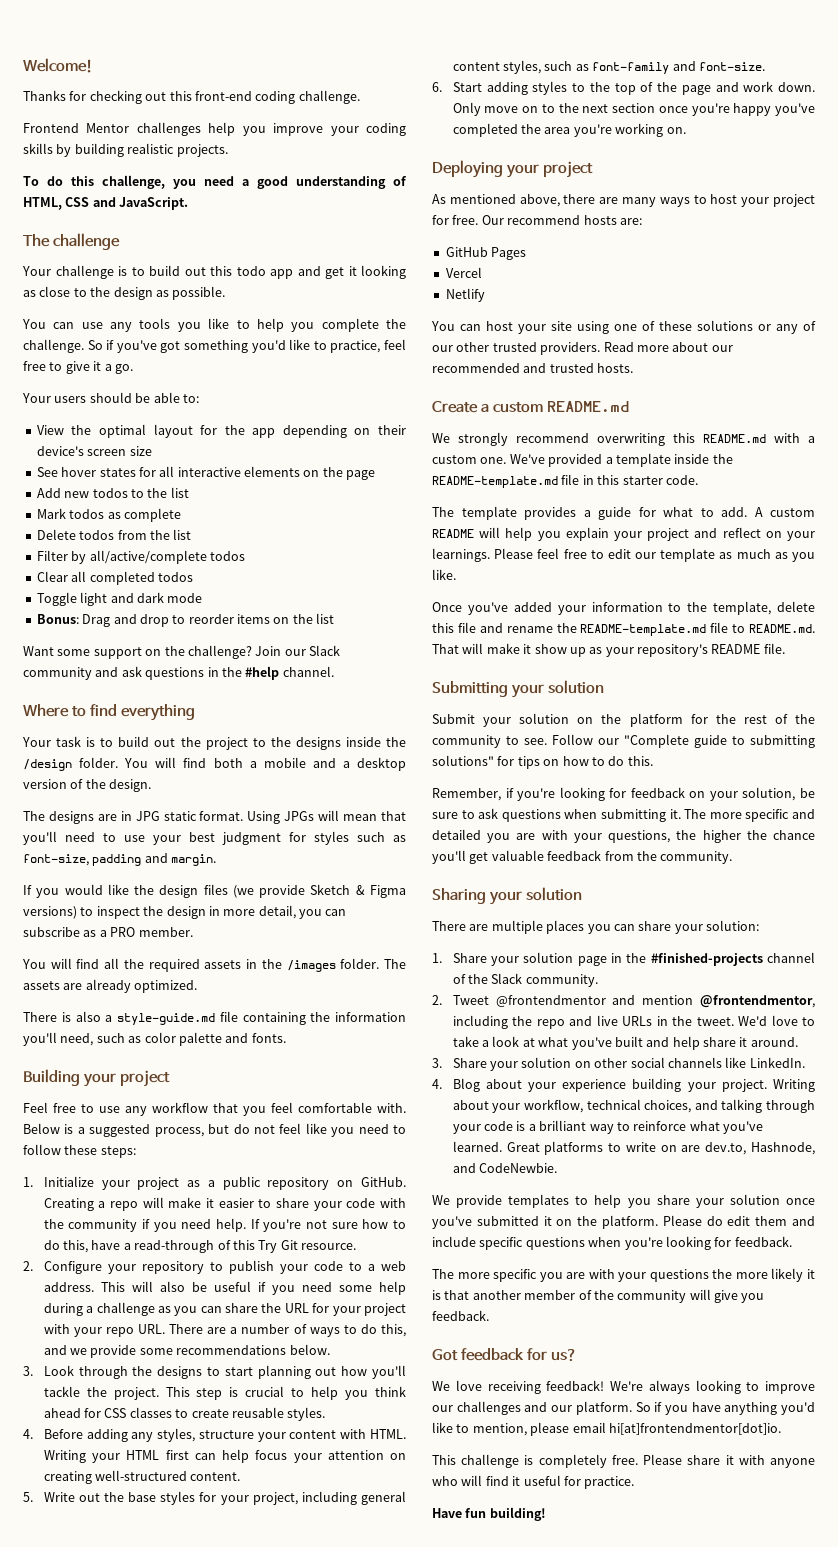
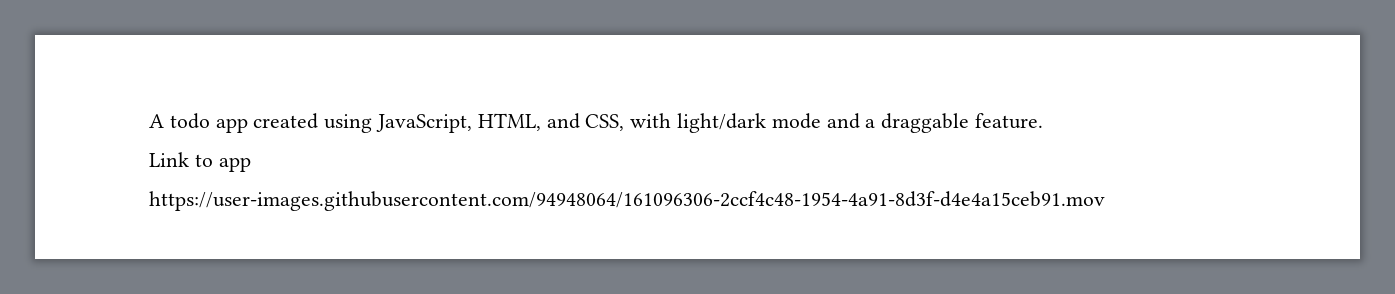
- Welcome!
- Thanks for checking out this front-end coding challenge.
- Frontend Mentor challenges help you improve your coding skills by building realistic projects.
- To do this challenge, you need a good understanding of HTML, CSS and JavaScript.
- The challenge
- Your challenge is to build out this todo app and get it looking as close to the design as possible.
- You can use any tools you like to help you complete the challenge. So if you've got something you'd like to practice, feel free to give it a go.
- Your users should be able to:
- View the optimal layout for the app depending on their device's screen size
- See hover states for all interactive elements on the page
- Add new todos to the list
- Mark todos as complete
- Delete todos from the list
- Filter by all/active/complete todos
- Clear all completed todos
- Toggle light and dark mode
- Bonus: Drag and drop to reorder items on the list
- Want some support on the challenge? Join our Slack community and ask questions in the #help channel.
- Where to find everything
- Your task is to build out the project to the designs inside the /design folder. You will find both a mobile and a desktop version of the design.
- The designs are in JPG static format. Using JPGs will mean that you'll need to use your best judgment for styles such as font-size, padding and margin.
- If you would like the design files (we provide Sketch & Figma versions) to inspect the design in more detail, you can subscribe as a PRO member.
- You will find all the required assets in the /images folder. The assets are already optimized.
- There is also a style-guide.md file containing the information you'll need, such as color palette and fonts.
- Building your project
- Feel free to use any workflow that you feel comfortable with. Below is a suggested process, but do not feel like you need to follow these steps:
- 1. Initialize your project as a public repository on GitHub. Creating a repo will make it easier to share your code with the community if you need help. If you're not sure how to do this, have a read-through of this Try Git resource.
- 2. Configure your repository to publish your code to a web address. This will also be useful if you need some help during a challenge as you can share the URL for your project with your repo URL. There are a number of ways to do this, and we provide some recommendations below.
- 3. Look through the designs to start planning out how you'll tackle the project. This step is crucial to help you think ahead for CSS classes to create reusable styles.
- 4. Before adding any styles, structure your content with HTML. Writing your HTML first can help focus your attention on creating well-structured content.
- 5. Write out the base styles for your project, including general content styles, such as font-family and font-size.
- 6. Start adding styles to the top of the page and work down. Only move on to the next section once you're happy you've completed the area you're working on.
- Deploying your project
- As mentioned above, there are many ways to host your project for free. Our recommend hosts are:
- GitHub Pages
- Vercel
- Netlify
- You can host your site using one of these solutions or any of our other trusted providers. Read more about our recommended and trusted hosts.
- Create a custom README.md
- We strongly recommend overwriting this README.md with a custom one. We've provided a template inside the README-template.md file in this starter code.
- The template provides a guide for what to add. A custom README will help you explain your project and reflect on your learnings. Please feel free to edit our template as much as you like.
- Once you've added your information to the template, delete this file and rename the README-template.md file to README.md. That will make it show up as your repository's README file.
- Submitting your solution
- Submit your solution on the platform for the rest of the community to see. Follow our "Complete guide to submitting solutions" for tips on how to do this.
- Remember, if you're looking for feedback on your solution, be sure to ask questions when submitting it. The more specific and detailed you are with your questions, the higher the chance you'll get valuable feedback from the community.
- Sharing your solution
- There are multiple places you can share your solution:
- 1. Share your solution page in the #finished-projects channel of the Slack community.
- 2. Tweet @frontendmentor and mention @frontendmentor, including the repo and live URLs in the tweet. We'd love to take a look at what you've built and help share it around.
- 3. Share your solution on other social channels like LinkedIn.
- 4. Blog about your experience building your project. Writing about your workflow, technical choices, and talking through your code is a brilliant way to reinforce what you've learned. Great platforms to write on are dev.to, Hashnode, and CodeNewbie.
- We provide templates to help you share your solution once you've submitted it on the platform. Please do edit them and include specific questions when you're looking for feedback.
- The more specific you are with your questions the more likely it is that another member of the community will give you feedback.
- Got feedback for us?
- We love receiving feedback! We're always looking to improve our challenges and our platform. So if you have anything you'd like to mention, please email hi[at]frontendmentor[dot]io.
- This challenge is completely free. Please share it with anyone who will find it useful for practice.
- Have fun building!
+ A todo app created using JavaScript, HTML, and CSS, with light/dark mode and a draggable feature.
+ Link to app
+ https://user-images.githubusercontent.com/94948064/161096306-2ccf4c48-1954-4a91-8d3f-d4e4a15ceb91.mov

